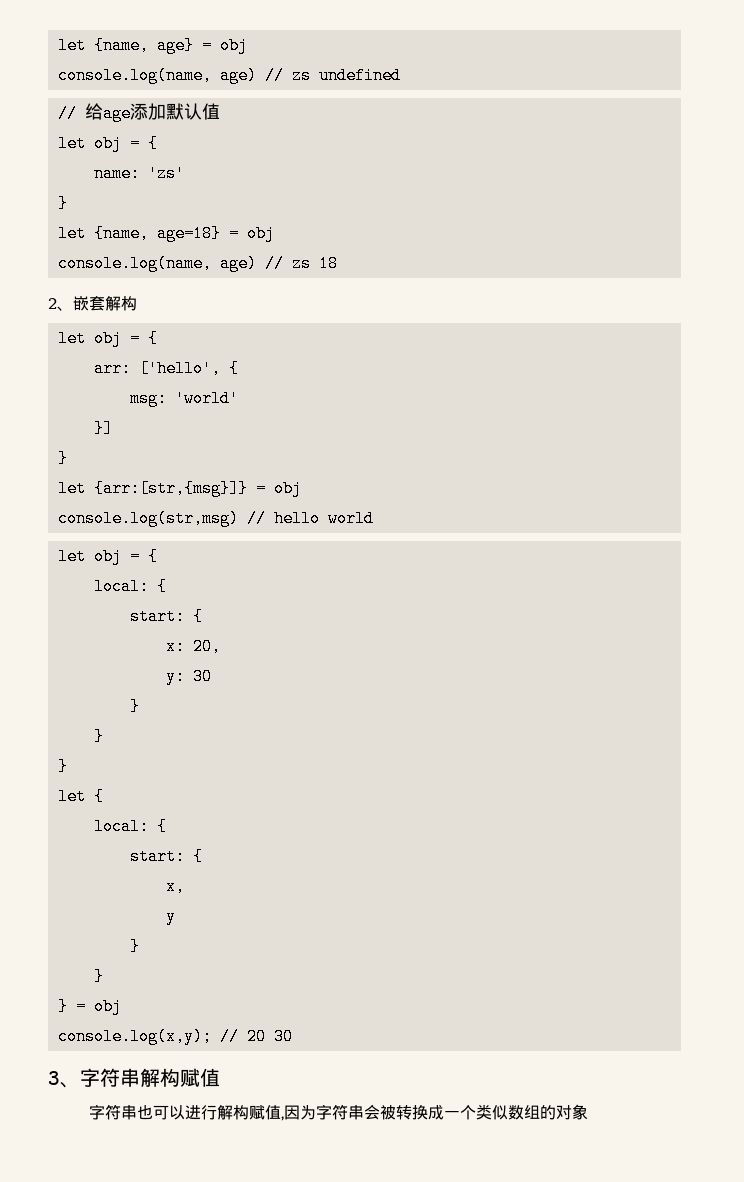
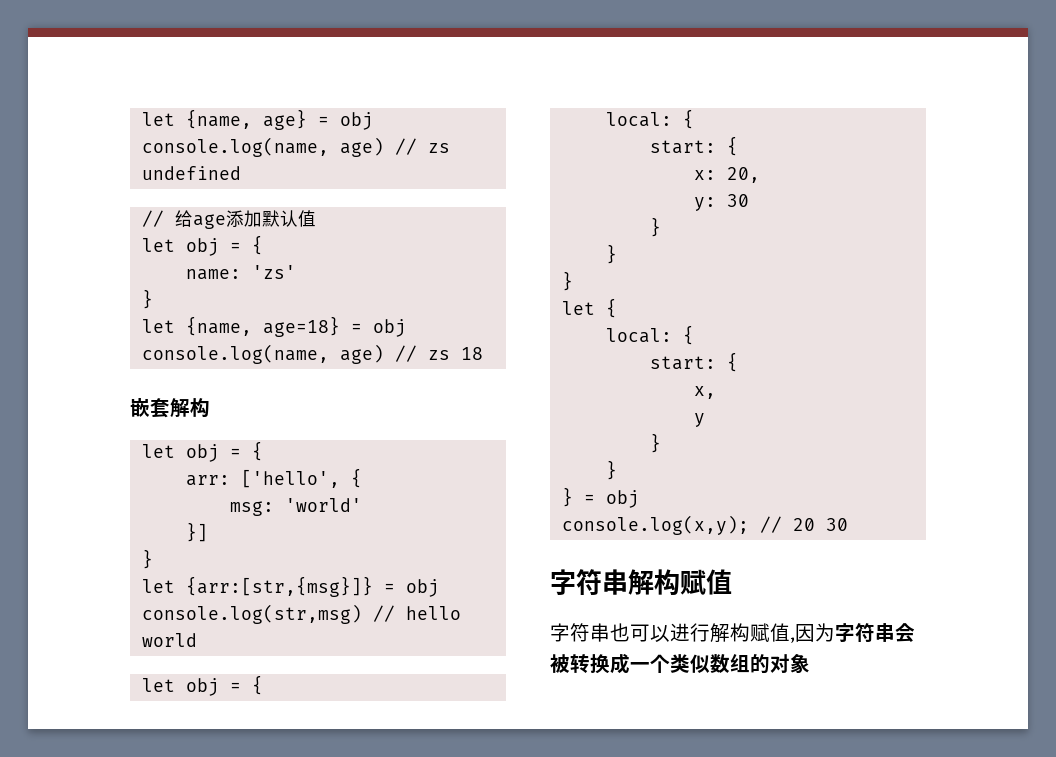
- 2、嵌套解构
+ 嵌套解构
- 3、字符串解构赋值
+ 字符串解构赋值

